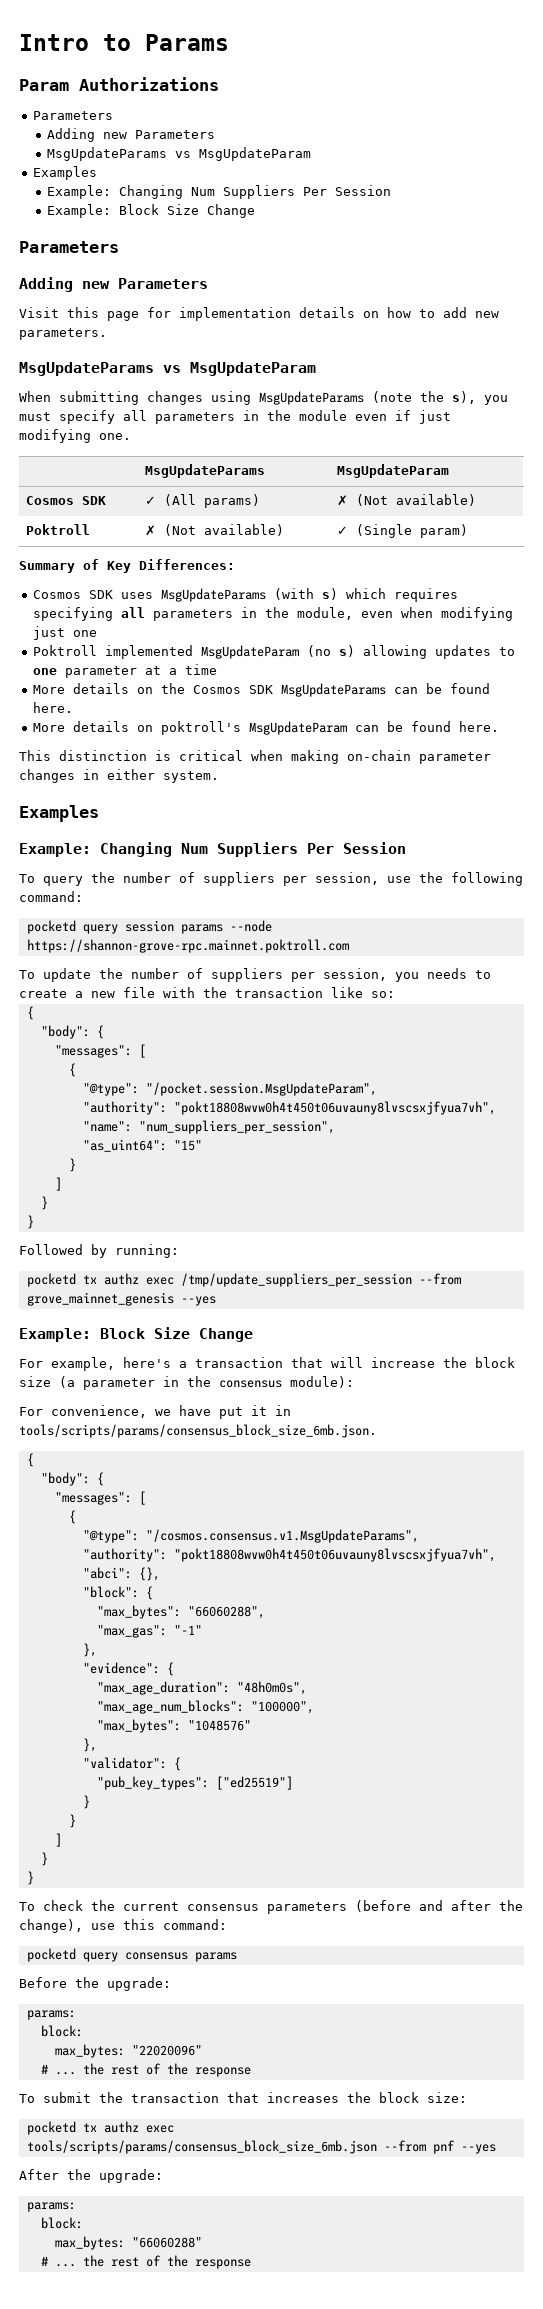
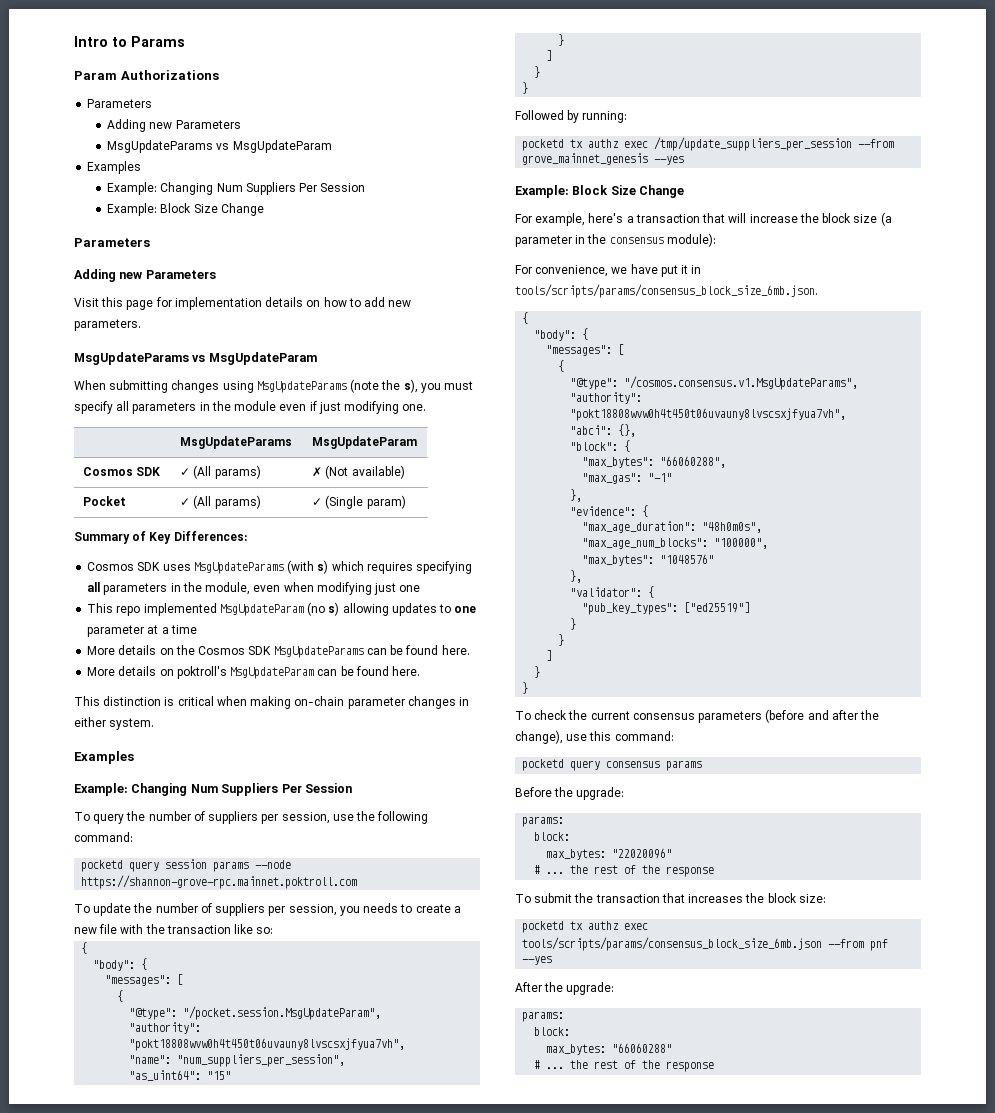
- Poktroll | ✗ (Not available) | ✓ (Single param)
+ Pocket | ✓ (All params) | ✓ (Single param)
- Poktroll implemented MsgUpdateParam (no s) allowing updates to one parameter at a time
+ This repo implemented MsgUpdateParam (no s) allowing updates to one parameter at a time

